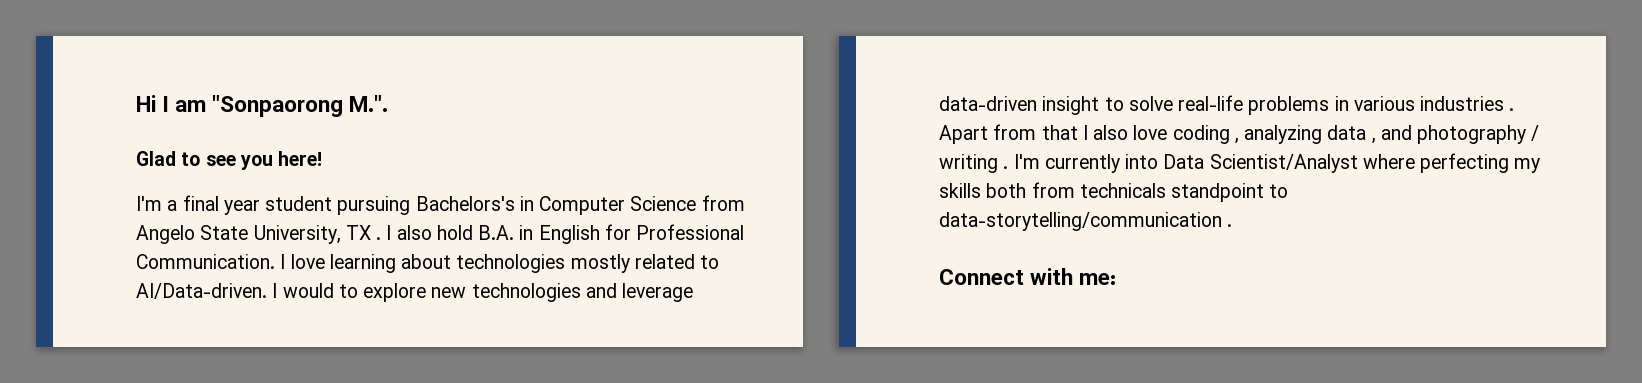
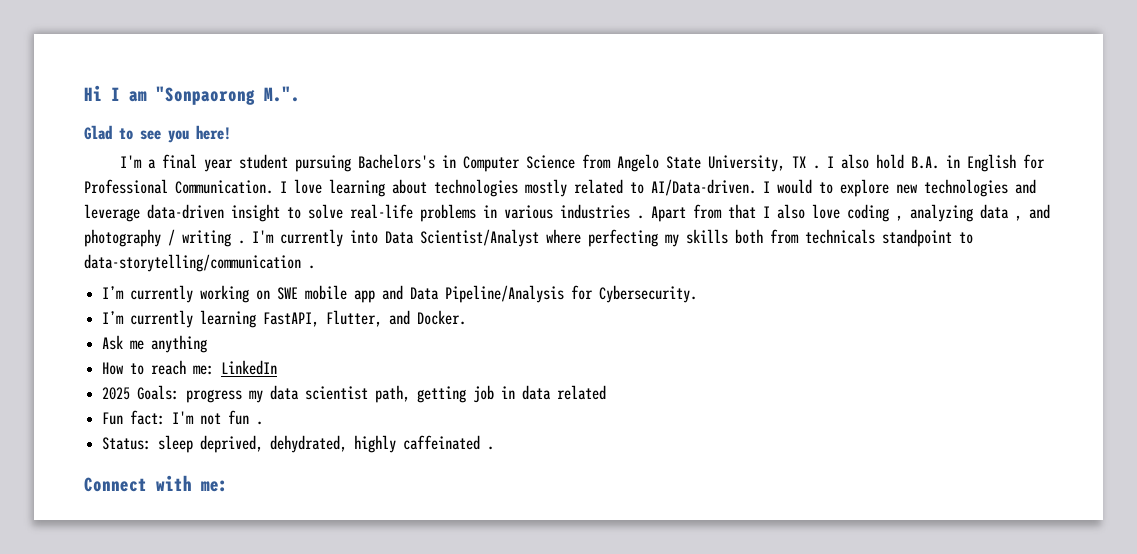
+ I’m currently working on SWE mobile app and Data Pipeline/Analysis for Cybersecurity.
+ I’m currently learning FastAPI, Flutter, and Docker.
+ Ask me anything
+ How to reach me: LinkedIn
+ 2025 Goals: progress my data scientist path, getting job in data related
+ Fun fact: I'm not fun .
+ Status: sleep deprived, dehydrated, highly caffeinated .

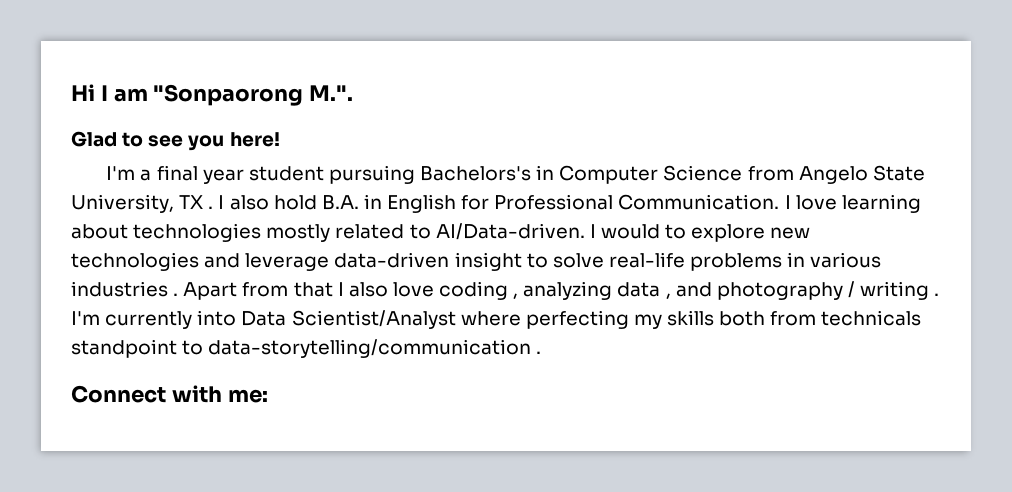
- I’m currently working on SWE mobile app and Data Pipeline/Analysis for Cybersecurity.
- I’m currently learning FastAPI, Flutter, and Docker.
- Ask me anything
- How to reach me: LinkedIn
- 2025 Goals: progress my data scientist path, getting job in data related
- Fun fact: I'm not fun .
- Status: sleep deprived, dehydrated, highly caffeinated .

